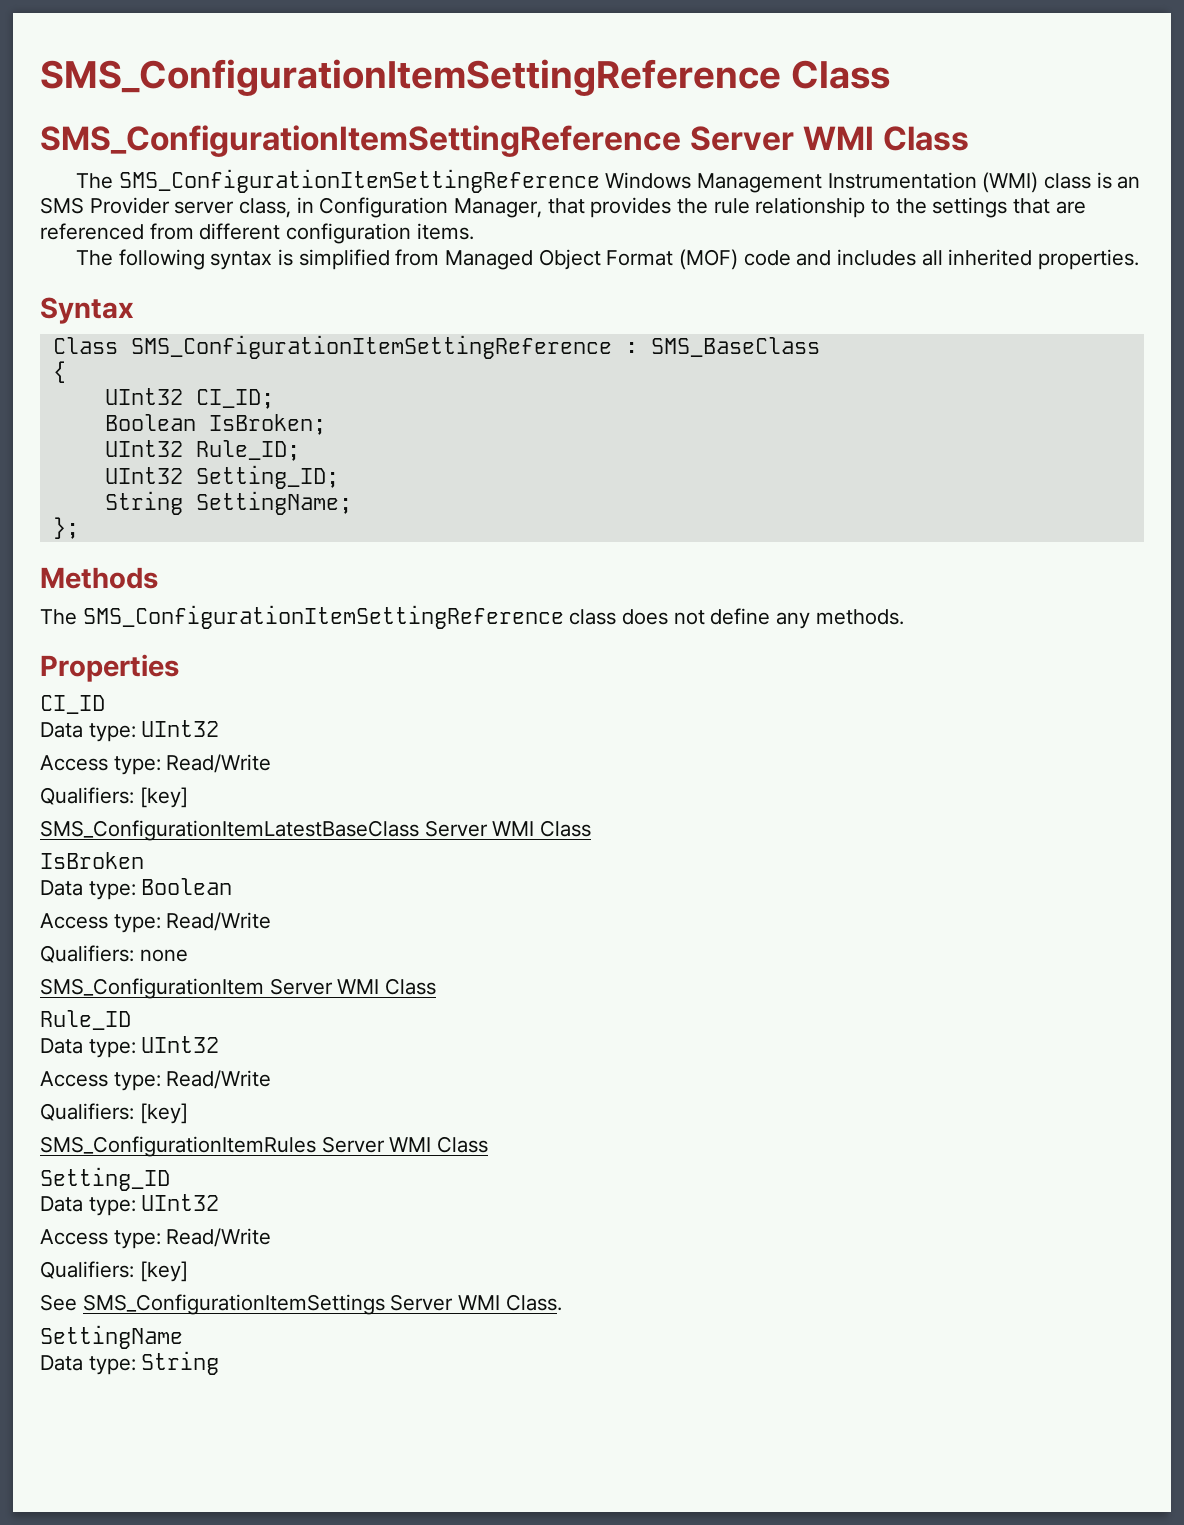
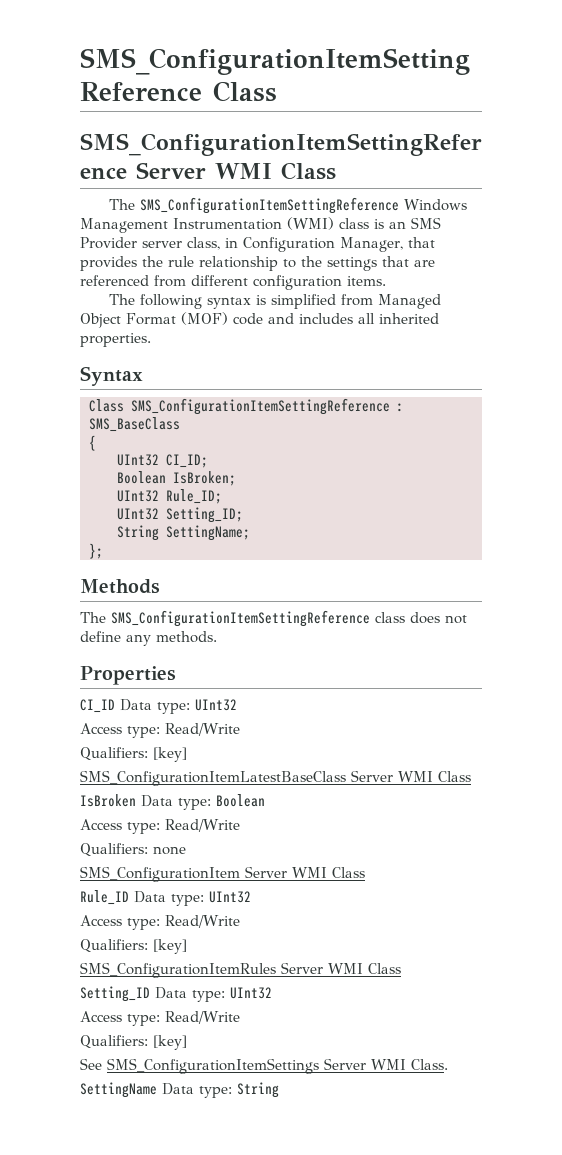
- CI_ID
- Data type: UInt32
+ CI_ID Data type: UInt32
- IsBroken
- Data type: Boolean
+ IsBroken Data type: Boolean
- Rule_ID
- Data type: UInt32
+ Rule_ID Data type: UInt32
- Setting_ID
- Data type: UInt32
+ Setting_ID Data type: UInt32
- SettingName
- Data type: String
+ SettingName Data type: String

